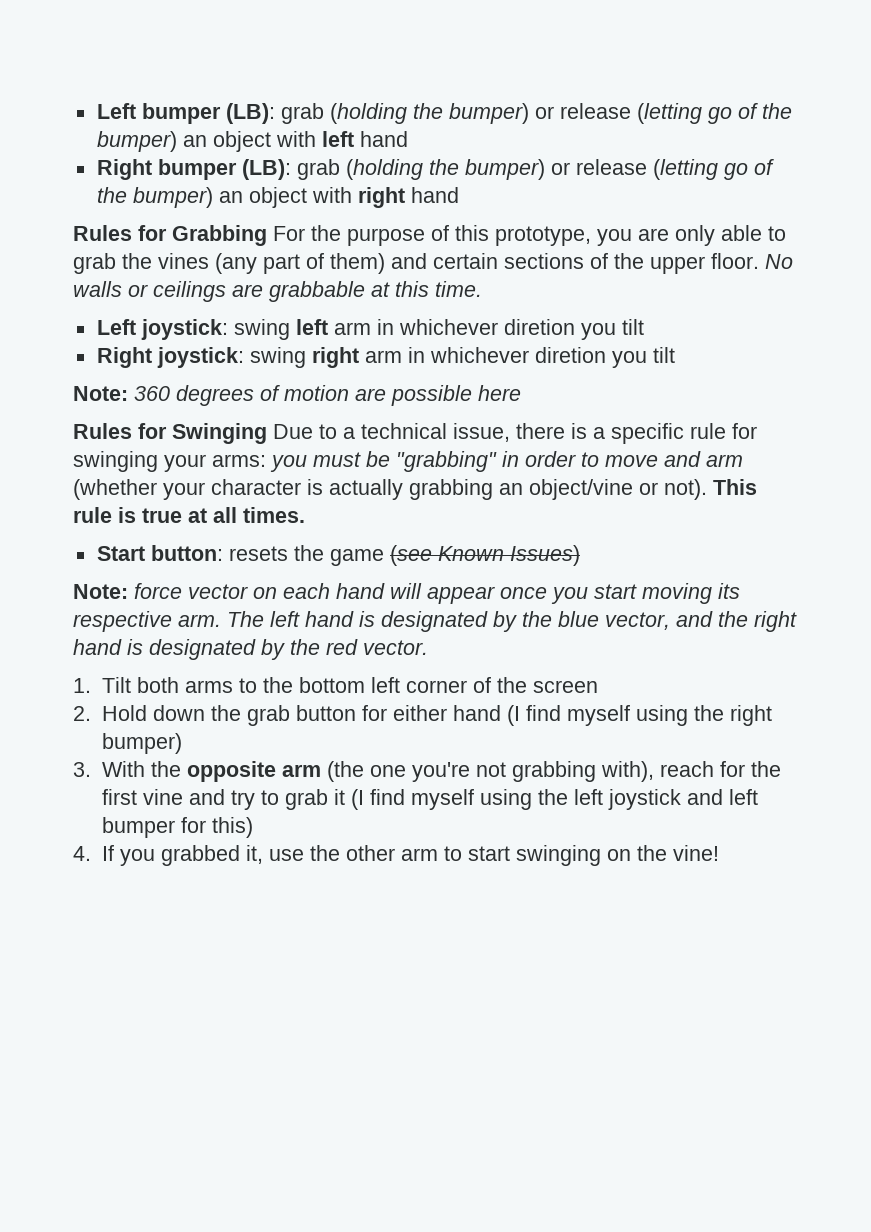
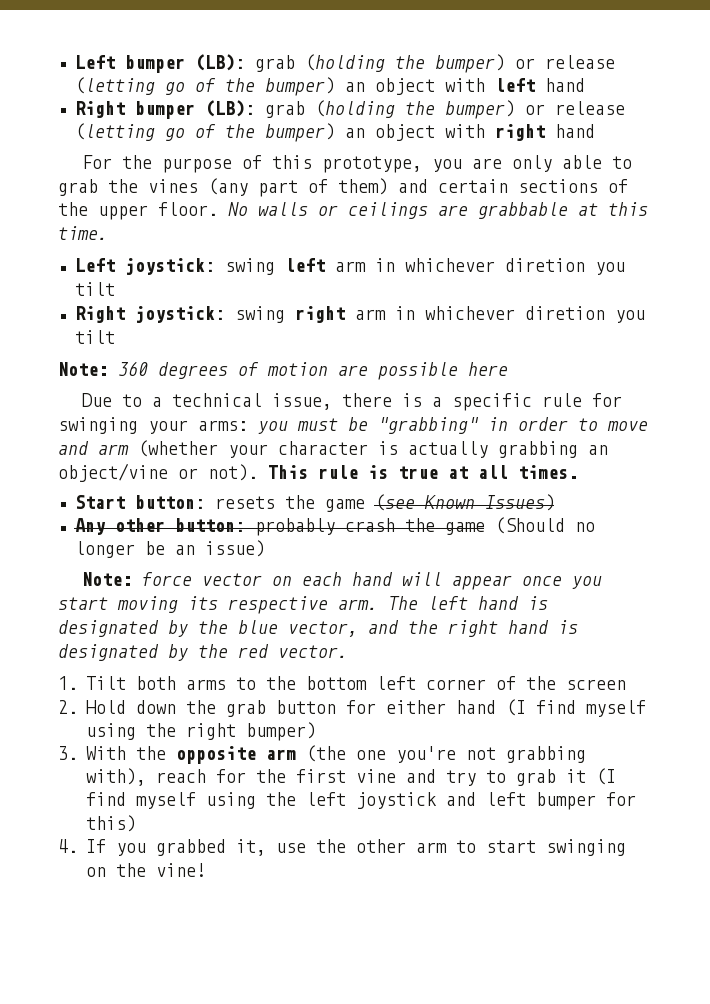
- Rules for Grabbing For the purpose of this prototype, you are only able to grab the vines (any part of them) and certain sections of the upper floor.
+ For the purpose of this prototype, you are only able to grab the vines (any part of them) and certain sections of the upper floor.
- Rules for Swinging Due to a technical issue, there is a specific rule for swinging your arms: you must be "grabbing" in order to move and arm (whether your character is actually grabbing an object/vine or not).
+ Due to a technical issue, there is a specific rule for swinging your arms: you must be "grabbing" in order to move and arm (whether your character is actually grabbing an object/vine or not).
+ Any other button: probably crash the game (Should no longer be an issue)

